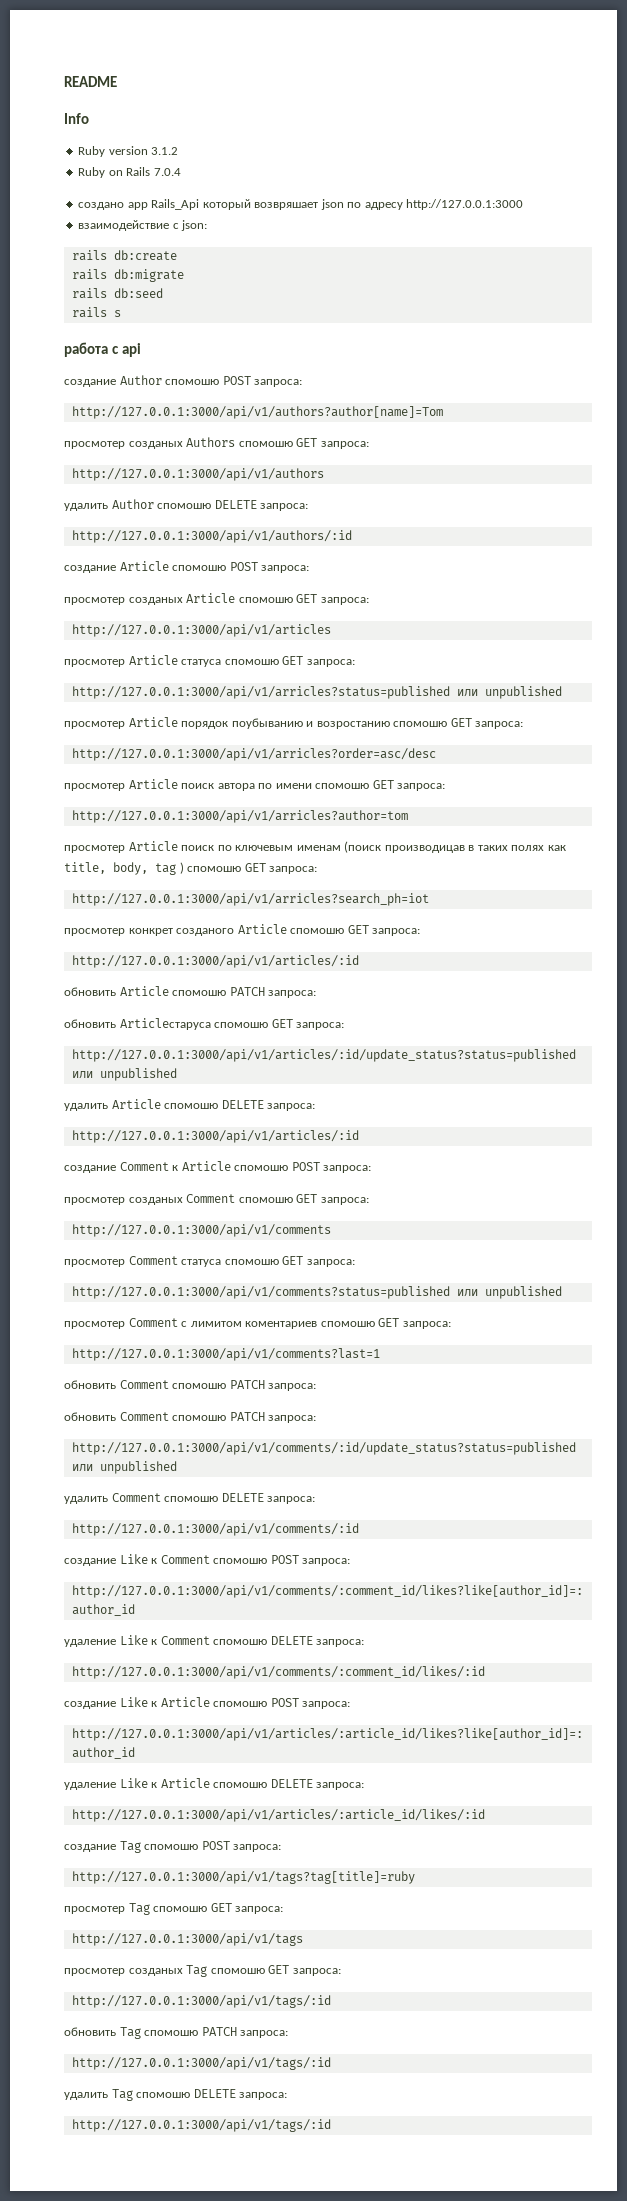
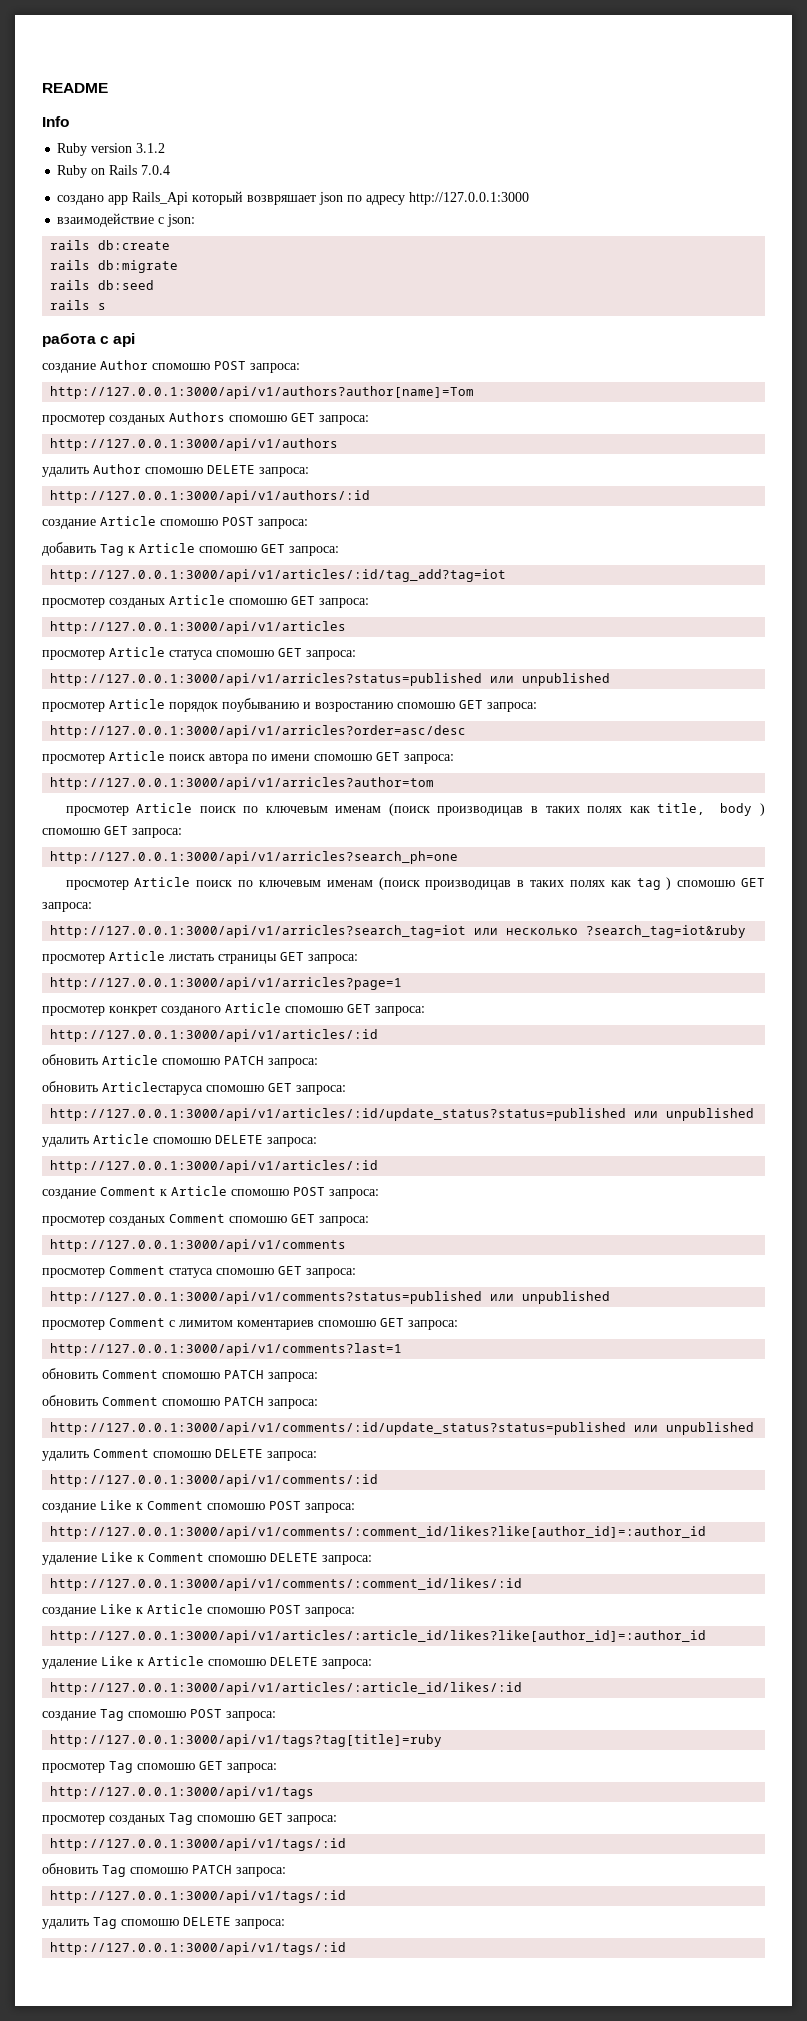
+ добавить Tag к Article спомошю GET запроса:
+ http://127.0.0.1:3000/api/v1/articles/:id/tag_add?tag=iot
- просмотер Article поиск по ключевым именам (поиск производицав в таких полях как title, body, tag ) спомошю GET запроса:
+ просмотер Article поиск по ключевым именам (поиск производицав в таких полях как title, body ) спомошю GET запроса:
+ http://127.0.0.1:3000/api/v1/arricles?search_ph=one
+ просмотер Article поиск по ключевым именам (поиск производицав в таких полях как tag ) спомошю GET запроса:
- http://127.0.0.1:3000/api/v1/arricles?search_ph=iot
+ http://127.0.0.1:3000/api/v1/arricles?search_tag=iot или несколько ?search_tag=iot&ruby
+ просмотер Article листать страницы GET запроса:
+ http://127.0.0.1:3000/api/v1/arricles?page=1

